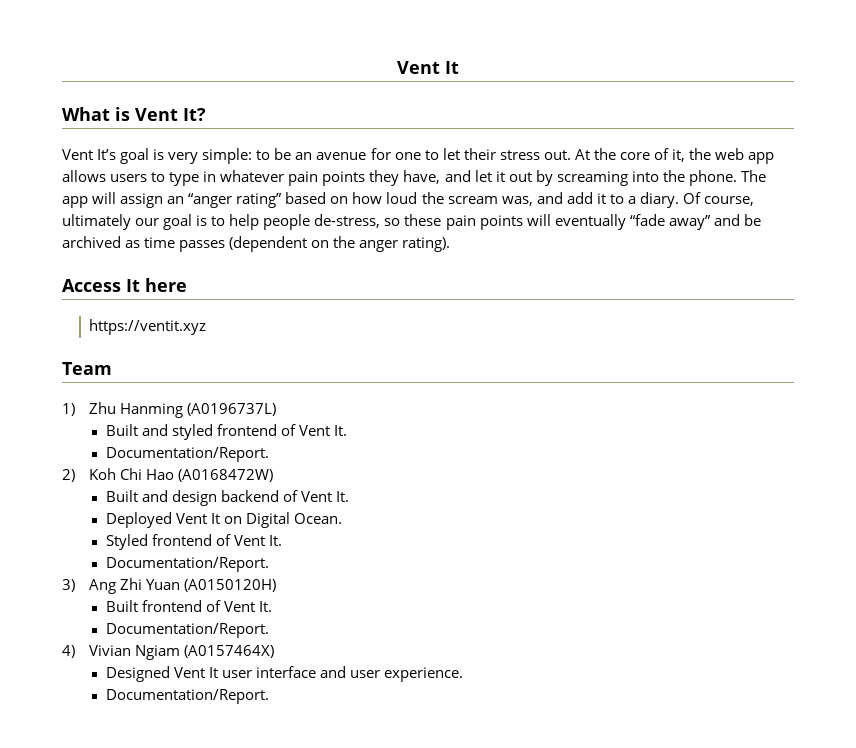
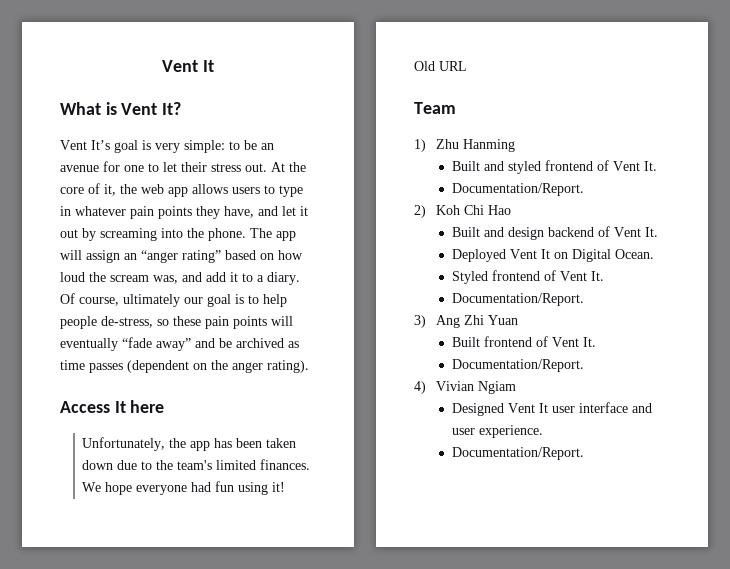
- https://ventit.xyz
+ Unfortunately, the app has been taken down due to the team's limited finances. We hope everyone had fun using it!
+ Old URL
- 1) Zhu Hanming (A0196737L)
+ 1) Zhu Hanming
- 2) Koh Chi Hao (A0168472W)
+ 2) Koh Chi Hao
- 3) Ang Zhi Yuan (A0150120H)
+ 3) Ang Zhi Yuan
- 4) Vivian Ngiam (A0157464X)
+ 4) Vivian Ngiam

